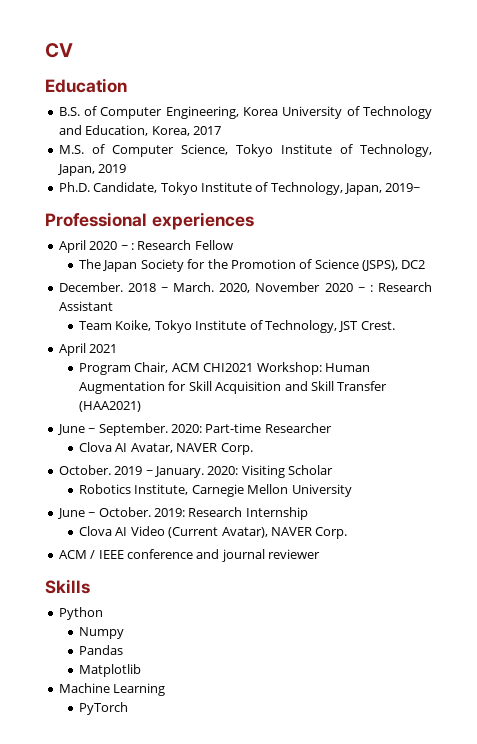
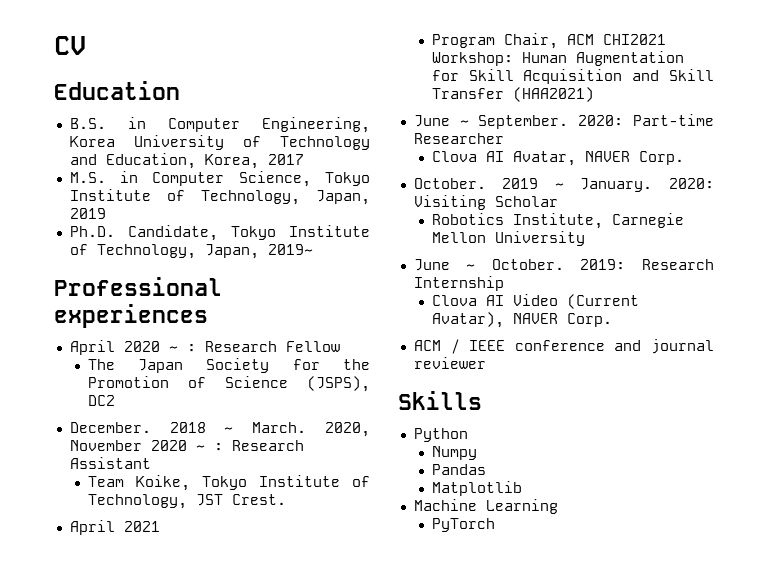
- B.S. of Computer Engineering, Korea University of Technology and Education, Korea, 2017
+ B.S. in Computer Engineering, Korea University of Technology and Education, Korea, 2017
- M.S. of Computer Science, Tokyo Institute of Technology, Japan, 2019
+ M.S. in Computer Science, Tokyo Institute of Technology, Japan, 2019

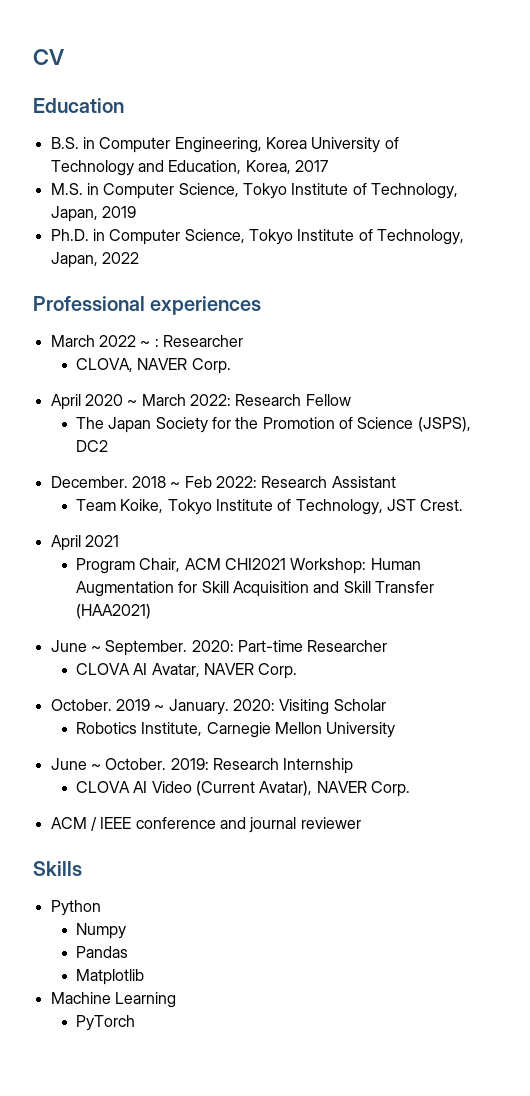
- Ph.D. Candidate, Tokyo Institute of Technology, Japan, 2019~
+ Ph.D. in Computer Science, Tokyo Institute of Technology, Japan, 2022
+ March 2022 ~ : Researcher
+ CLOVA, NAVER Corp.
- April 2020 ~ : Research Fellow
+ April 2020 ~ March 2022: Research Fellow
- 2018 ~ March. 2020, November 2020 ~ : Research Assistant
+ 2018 ~ Feb 2022: Research Assistant
- Clova AI Avatar, NAVER Corp.
+ CLOVA AI Avatar, NAVER Corp.
- Clova AI Video (Current Avatar), NAVER Corp.
+ CLOVA AI Video (Current Avatar), NAVER Corp.

